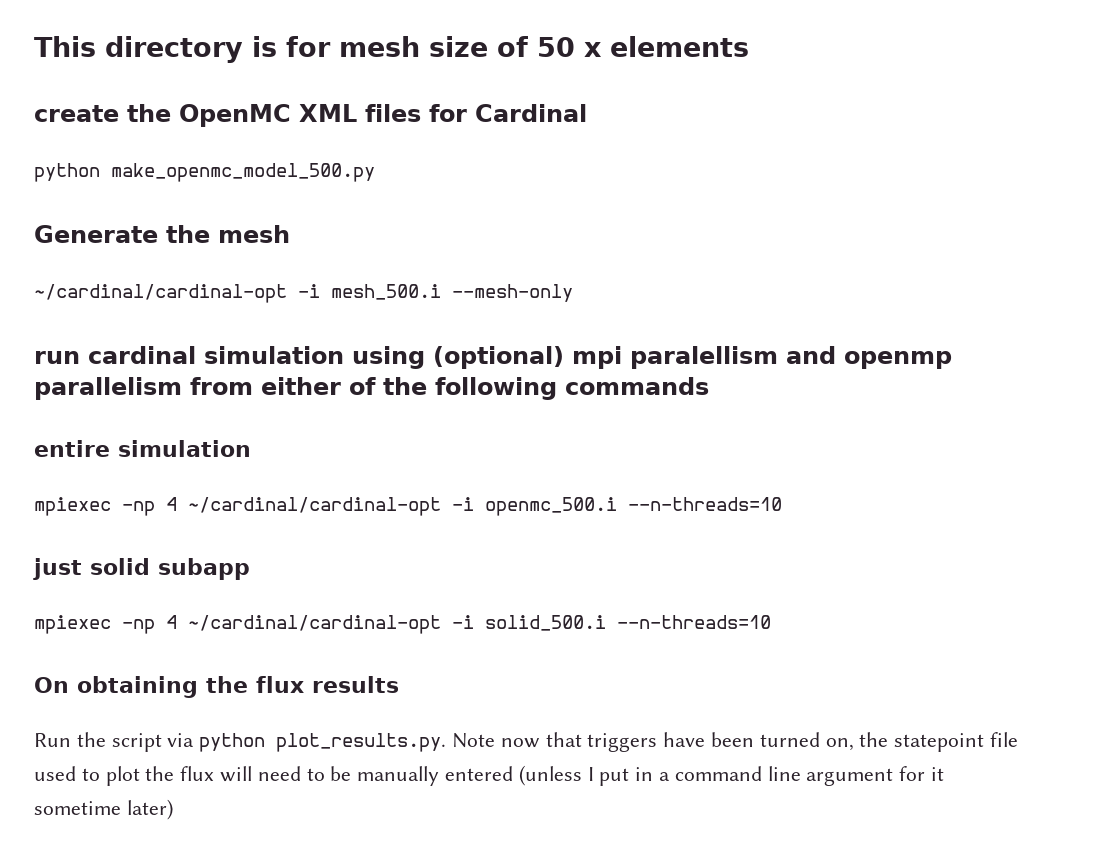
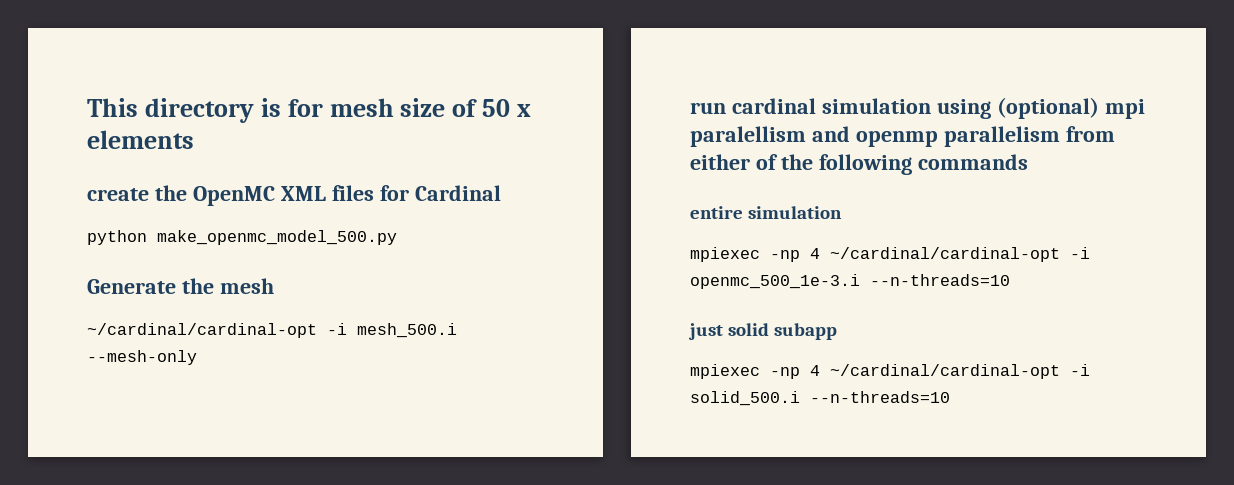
- mpiexec -np 4 ~/cardinal/cardinal-opt -i openmc_500.i --n-threads=10
+ mpiexec -np 4 ~/cardinal/cardinal-opt -i openmc_500_1e-3.i --n-threads=10
- On obtaining the flux results
- Run the script via python plot_results.py. Note now that triggers have been turned on, the statepoint file used to plot the flux will need to be manually entered (unless I put in a command line argument for it sometime later)

